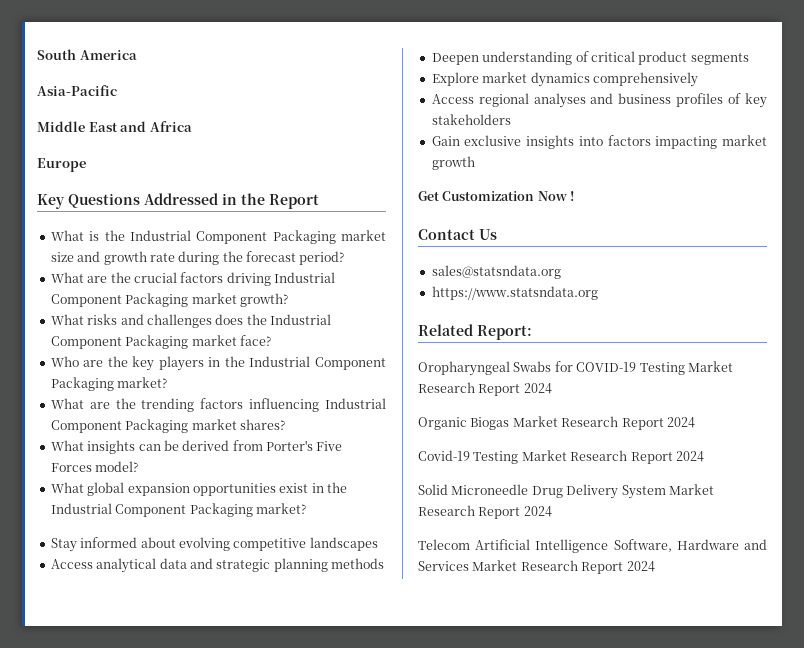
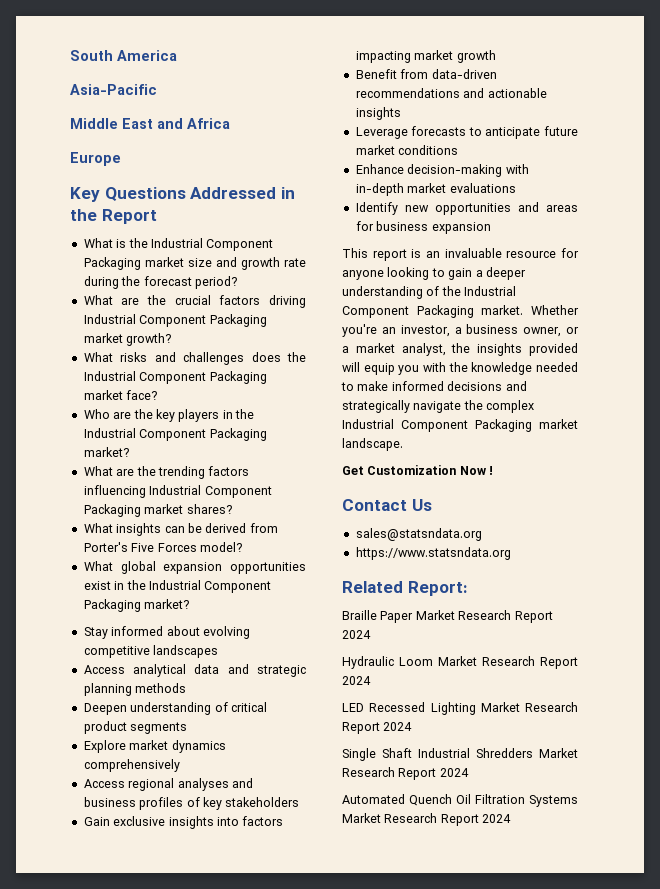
+ Benefit from data-driven recommendations and actionable insights
+ Leverage forecasts to anticipate future market conditions
+ Enhance decision-making with in-depth market evaluations
+ Identify new opportunities and areas for business expansion
+ This report is an invaluable resource for anyone looking to gain a deeper understanding of the Industrial Component Packaging market. Whether you're an investor, a business owner, or a market analyst, the insights provided will equip you with the knowledge needed to make informed decisions and strategically navigate the complex Industrial Component Packaging market landscape.
- Oropharyngeal Swabs for COVID-19 Testing Market Research Report 2024
- Organic Biogas Market Research Report 2024
- Covid-19 Testing Market Research Report 2024
- Solid Microneedle Drug Delivery System Market Research Report 2024
- Telecom Artificial Intelligence Software, Hardware and Services Market Research Report 2024
+ Braille Paper Market Research Report 2024
+ Hydraulic Loom Market Research Report 2024
+ LED Recessed Lighting Market Research Report 2024
+ Single Shaft Industrial Shredders Market Research Report 2024
+ Automated Quench Oil Filtration Systems Market Research Report 2024

